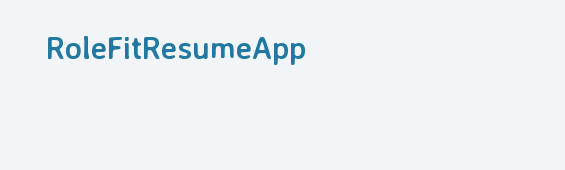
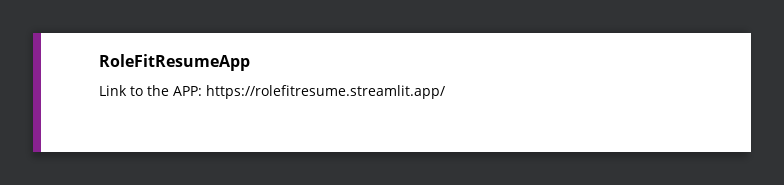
+ Link to the APP: https://rolefitresume.streamlit.app/

